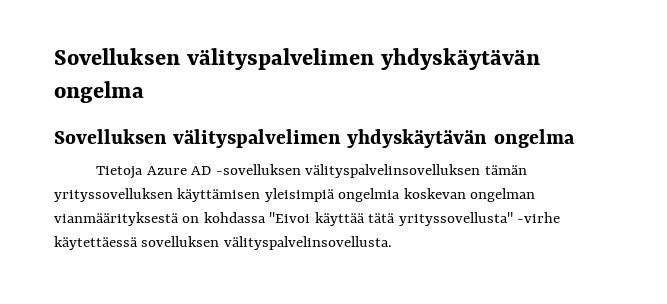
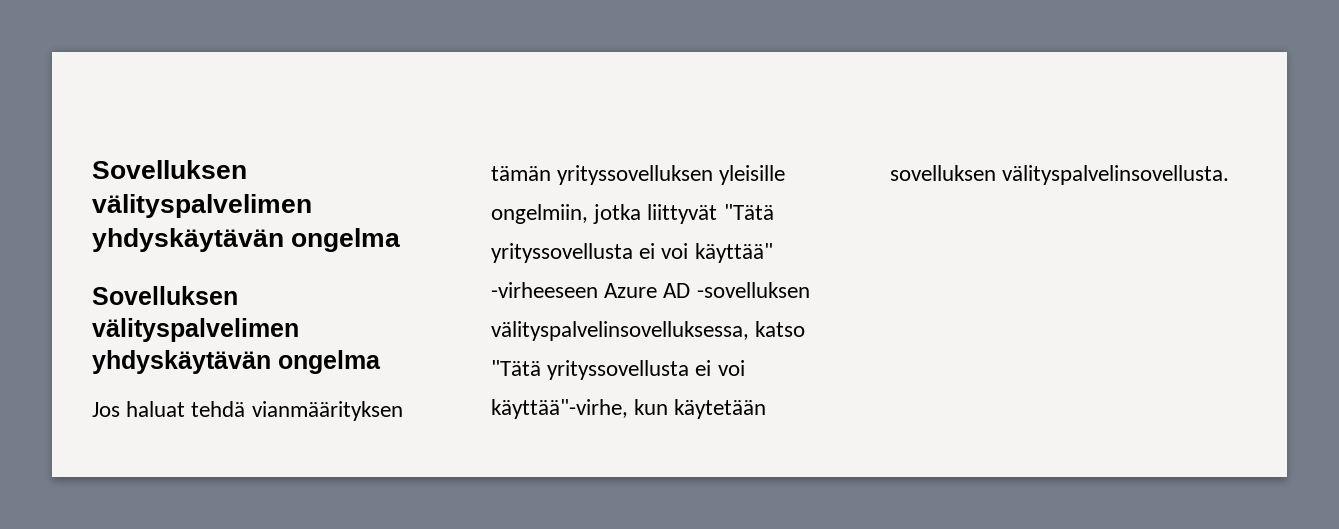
- Tietoja Azure AD -sovelluksen välityspalvelinsovelluksen tämän yrityssovelluksen käyttämisen yleisimpiä ongelmia koskevan ongelman vianmäärityksestä on kohdassa "Eivoi käyttää tätä yrityssovellusta" -virhe käytettäessä sovelluksen välityspalvelinsovellusta.
+ Jos haluat tehdä vianmäärityksen tämän yrityssovelluksen yleisille ongelmiin, jotka liittyvät "Tätä yrityssovellusta ei voi käyttää" -virheeseen Azure AD -sovelluksen välityspalvelinsovelluksessa, katso "Tätä yrityssovellusta ei voi käyttää"-virhe, kun käytetään sovelluksen välityspalvelinsovellusta.

